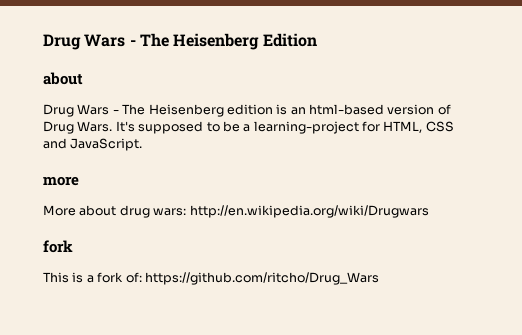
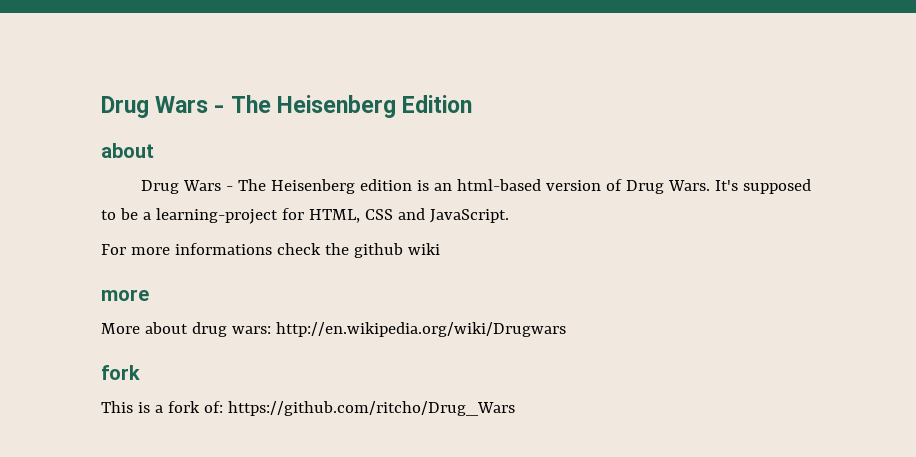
+ For more informations check the github wiki

